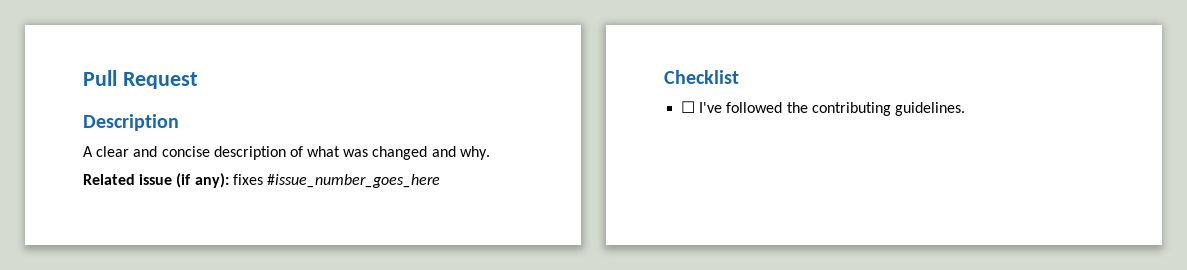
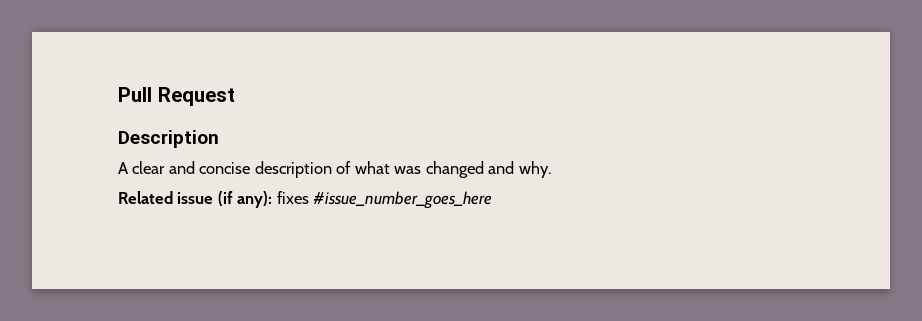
- Checklist
- ☐ I've followed the contributing guidelines.

